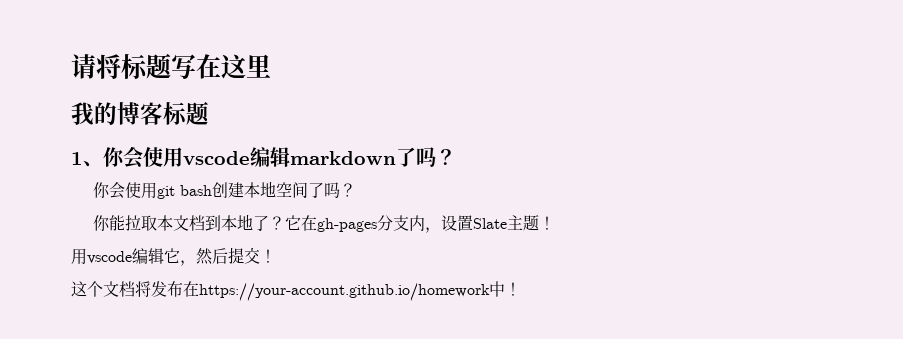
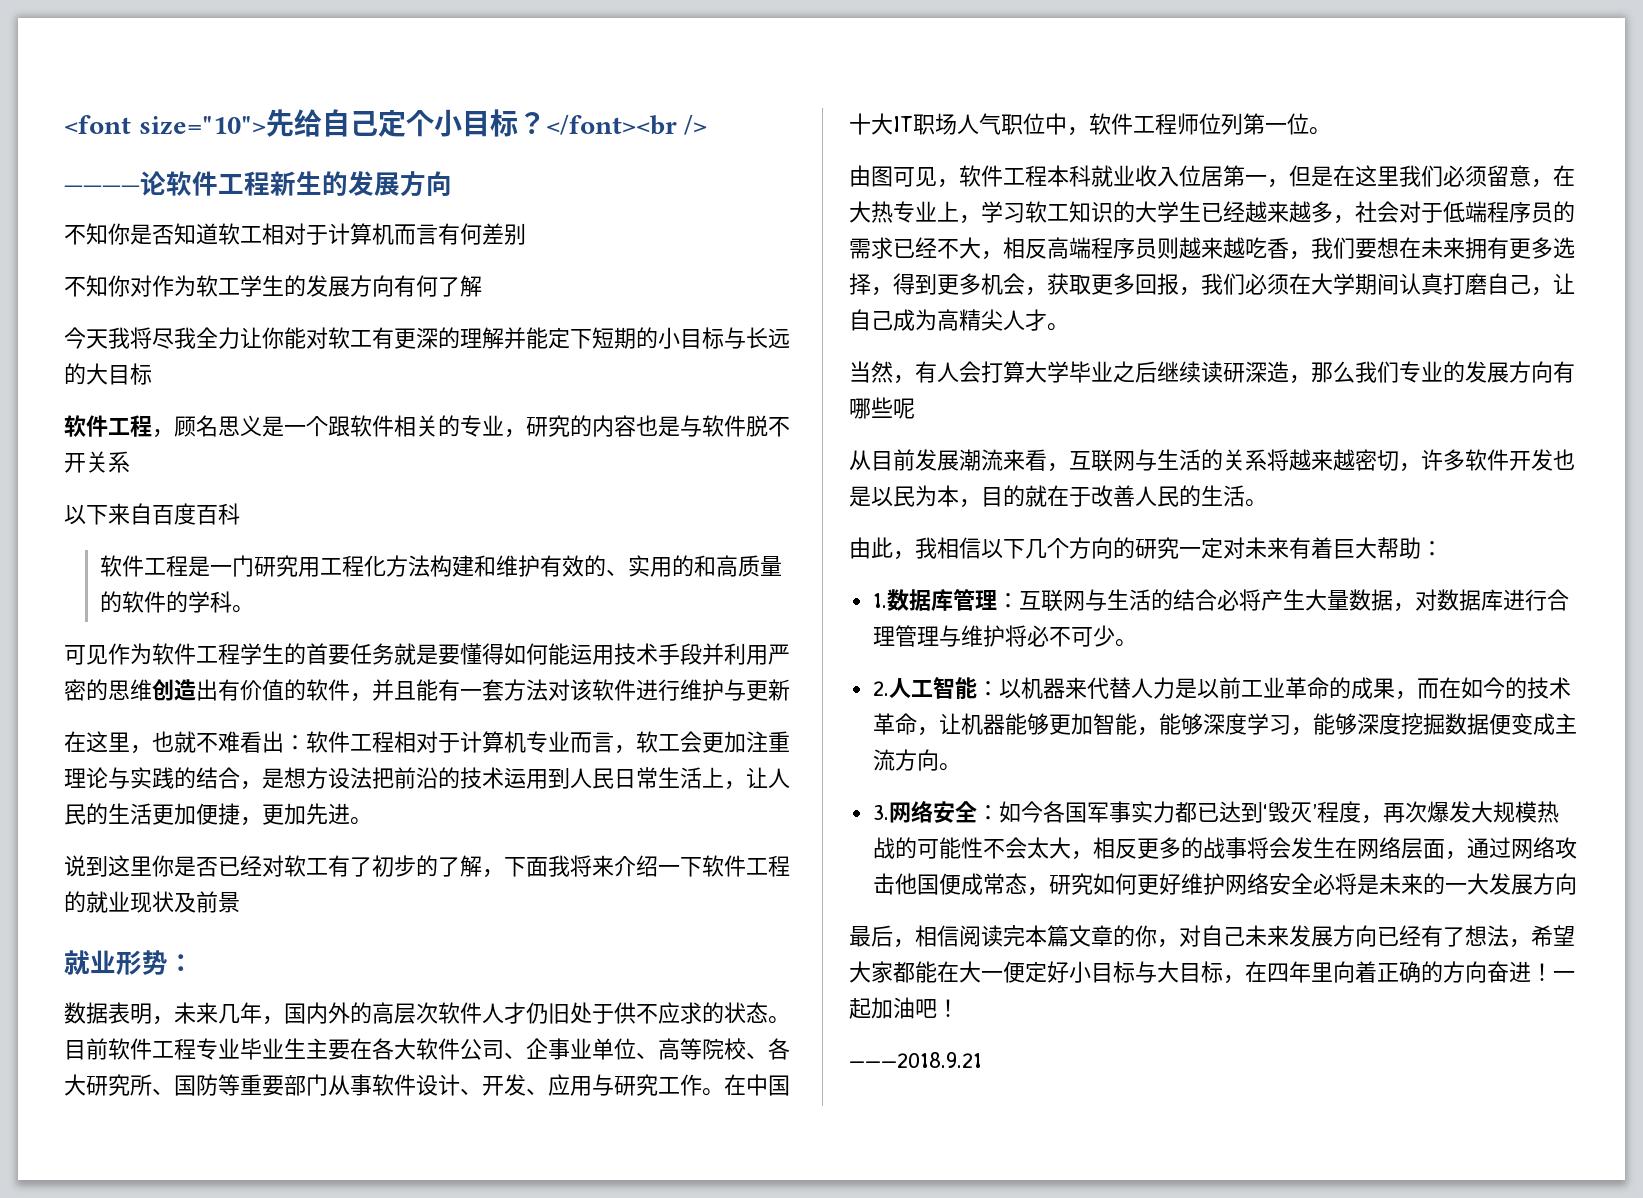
- 请将标题写在这里
- 我的博客标题
- 1、你会使用vscode编辑markdown了吗？
- 你会使用git bash创建本地空间了吗？
- 你能拉取本文档到本地了？它在gh-pages分支内，设置Slate主题！
- 用vscode编辑它，然后提交！
- 这个文档将发布在https://your-account.github.io/homework中！
+ <font size="10">先给自己定个小目标？</font><br />
+ ————论软件工程新生的发展方向
+ 不知你是否知道软工相对于计算机而言有何差别
+ 不知你对作为软工学生的发展方向有何了解
+ 今天我将尽我全力让你能对软工有更深的理解并能定下短期的小目标与长远的大目标
+ 软件工程，顾名思义是一个跟软件相关的专业，研究的内容也是与软件脱不开关系
+ 以下来自百度百科
+ 软件工程是一门研究用工程化方法构建和维护有效的、实用的和高质量的软件的学科。
+ 可见作为软件工程学生的首要任务就是要懂得如何能运用技术手段并利用严密的思维创造出有价值的软件，并且能有一套方法对该软件进行维护与更新
+ 在这里，也就不难看出：软件工程相对于计算机专业而言，软工会更加注重理论与实践的结合，是想方设法把前沿的技术运用到人民日常生活上，让人民的生活更加便捷，更加先进。
+ 说到这里你是否已经对软工有了初步的了解，下面我将来介绍一下软件工程的就业现状及前景
+ 就业形势：
+ 数据表明，未来几年，国内外的高层次软件人才仍旧处于供不应求的状态。目前软件工程专业毕业生主要在各大软件公司、企事业单位、高等院校、各大研究所、国防等重要部门从事软件设计、开发、应用与研究工作。在中国十大IT职场人气职位中，软件工程师位列第一位。
+ 由图可见，软件工程本科就业收入位居第一，但是在这里我们必须留意，在大热专业上，学习软工知识的大学生已经越来越多，社会对于低端程序员的需求已经不大，相反高端程序员则越来越吃香，我们要想在未来拥有更多选择，得到更多机会，获取更多回报，我们必须在大学期间认真打磨自己，让自己成为高精尖人才。
+ 当然，有人会打算大学毕业之后继续读研深造，那么我们专业的发展方向有哪些呢
+ 从目前发展潮流来看，互联网与生活的关系将越来越密切，许多软件开发也是以民为本，目的就在于改善人民的生活。
+ 由此，我相信以下几个方向的研究一定对未来有着巨大帮助：
+ 1.数据库管理：互联网与生活的结合必将产生大量数据，对数据库进行合理管理与维护将必不可少。
+ 2.人工智能：以机器来代替人力是以前工业革命的成果，而在如今的技术革命，让机器能够更加智能，能够深度学习，能够深度挖掘数据便变成主流方向。
+ 3.网络安全：如今各国军事实力都已达到‘毁灭’程度，再次爆发大规模热战的可能性不会太大，相反更多的战事将会发生在网络层面，通过网络攻击他国便成常态，研究如何更好维护网络安全必将是未来的一大发展方向
+ 最后，相信阅读完本篇文章的你，对自己未来发展方向已经有了想法，希望大家都能在大一便定好小目标与大目标，在四年里向着正确的方向奋进！一起加油吧！
+ ———2018.9.21

